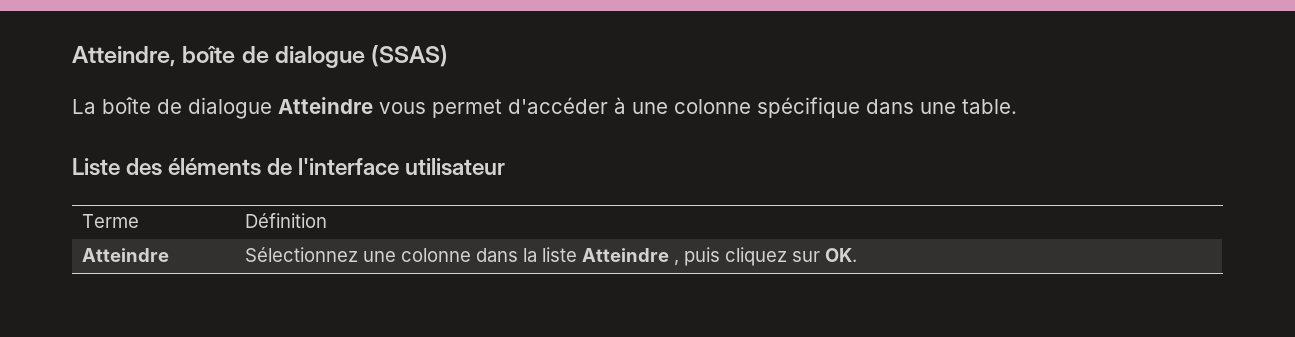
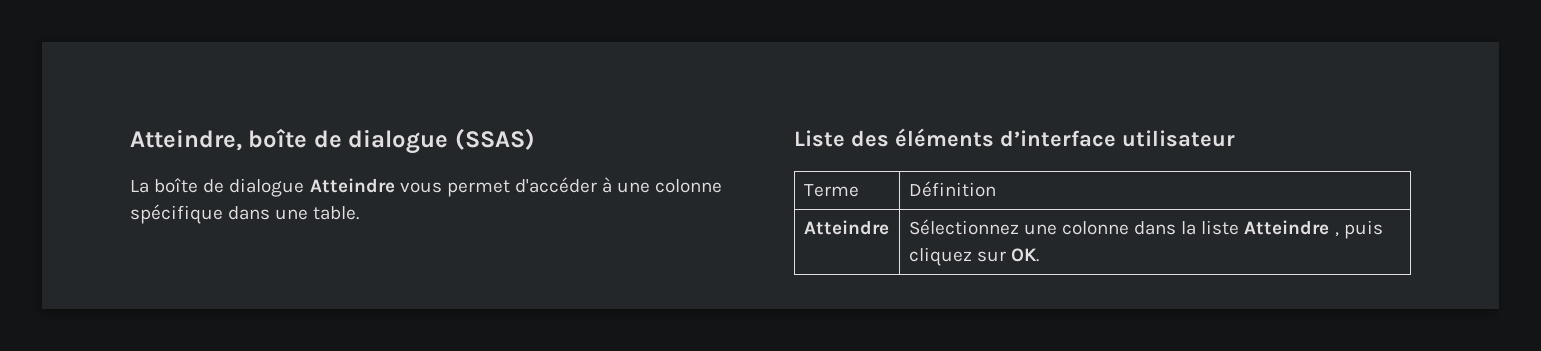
- Liste des éléments de l'interface utilisateur
+ Liste des éléments d’interface utilisateur

